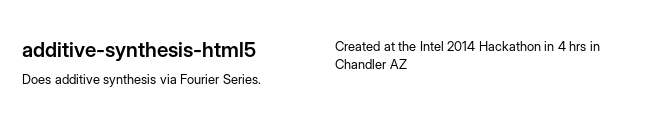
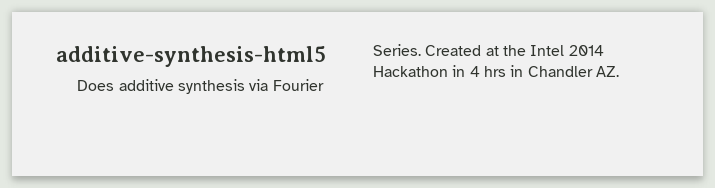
- Created at the Intel 2014 Hackathon in 4 hrs in Chandler AZ
+ Created at the Intel 2014 Hackathon in 4 hrs in Chandler AZ.

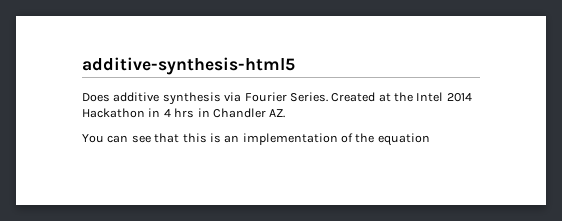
+ You can see that this is an implementation of the equation

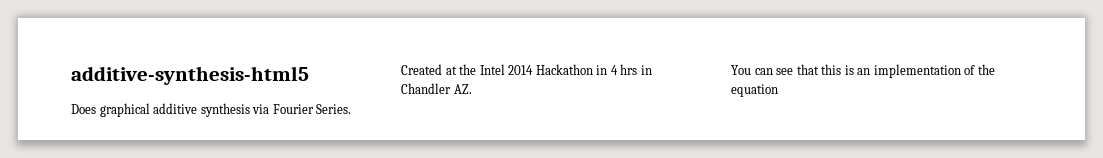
- Does additive synthesis via Fourier Series.
+ Does graphical additive synthesis via Fourier Series.

